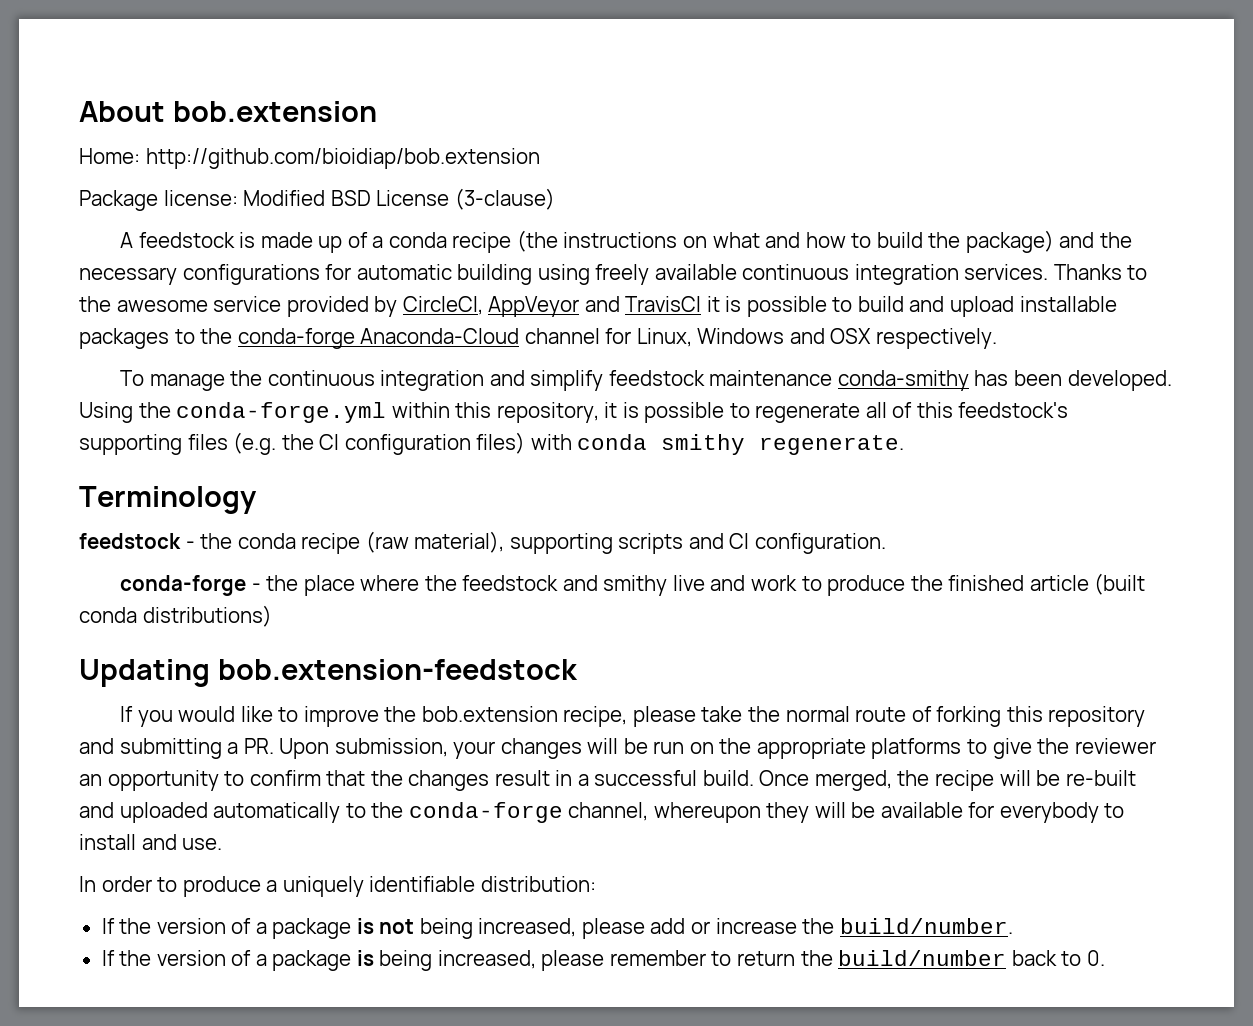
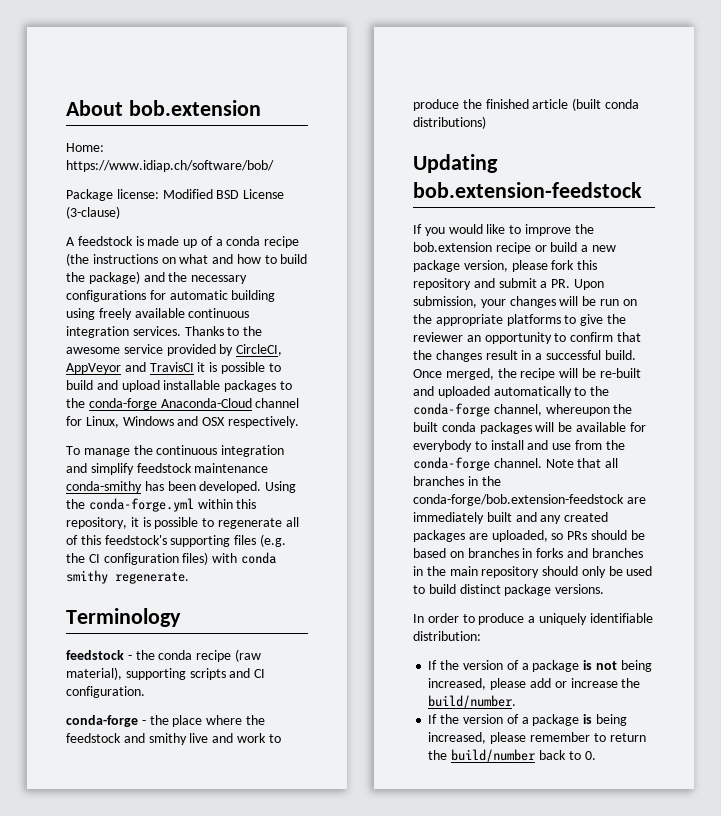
- Home: http://github.com/bioidiap/bob.extension
+ Home: https://www.idiap.ch/software/bob/
- If you would like to improve the bob.extension recipe, please take the normal route of forking this repository and submitting a PR. Upon submission, your changes will be run on the appropriate platforms to give the reviewer an opportunity to confirm that the changes result in a successful build.
+ If you would like to improve the bob.extension recipe or build a new package version, please fork this repository and submit a PR. Upon submission, your changes will be run on the appropriate platforms to give the reviewer an opportunity to confirm that the changes result in a successful build.
- Once merged, the recipe will be re-built and uploaded automatically to the conda-forge channel, whereupon they will be available for everybody to install and use.
+ Once merged, the recipe will be re-built and uploaded automatically to the conda-forge channel, whereupon the built conda packages will be available for everybody to install and use from the conda-forge channel. Note that all branches in the conda-forge/bob.extension-feedstock are immediately built and any created packages are uploaded, so PRs should be based on branches in forks and branches in the main repository should only be used to build distinct package versions.

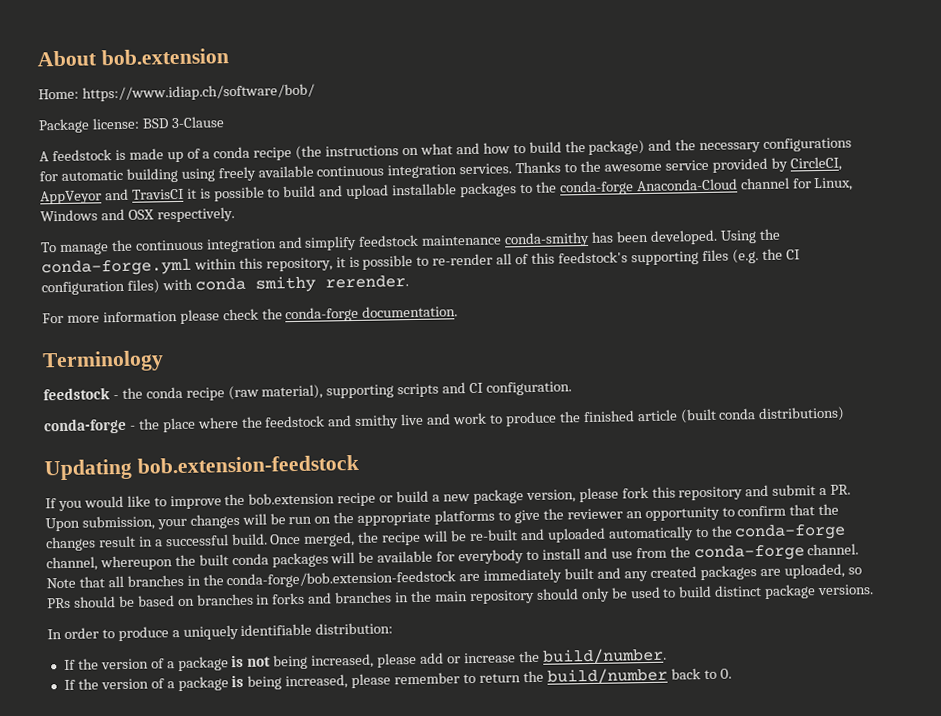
- Package license: Modified BSD License (3-clause)
+ Package license: BSD 3-Clause
- Using the conda-forge.yml within this repository, it is possible to regenerate all of this feedstock's supporting files (e.g. the CI configuration files) with conda smithy regenerate.
+ Using the conda-forge.yml within this repository, it is possible to re-render all of this feedstock's supporting files (e.g. the CI configuration files) with conda smithy rerender.
+ For more information please check the conda-forge documentation.

